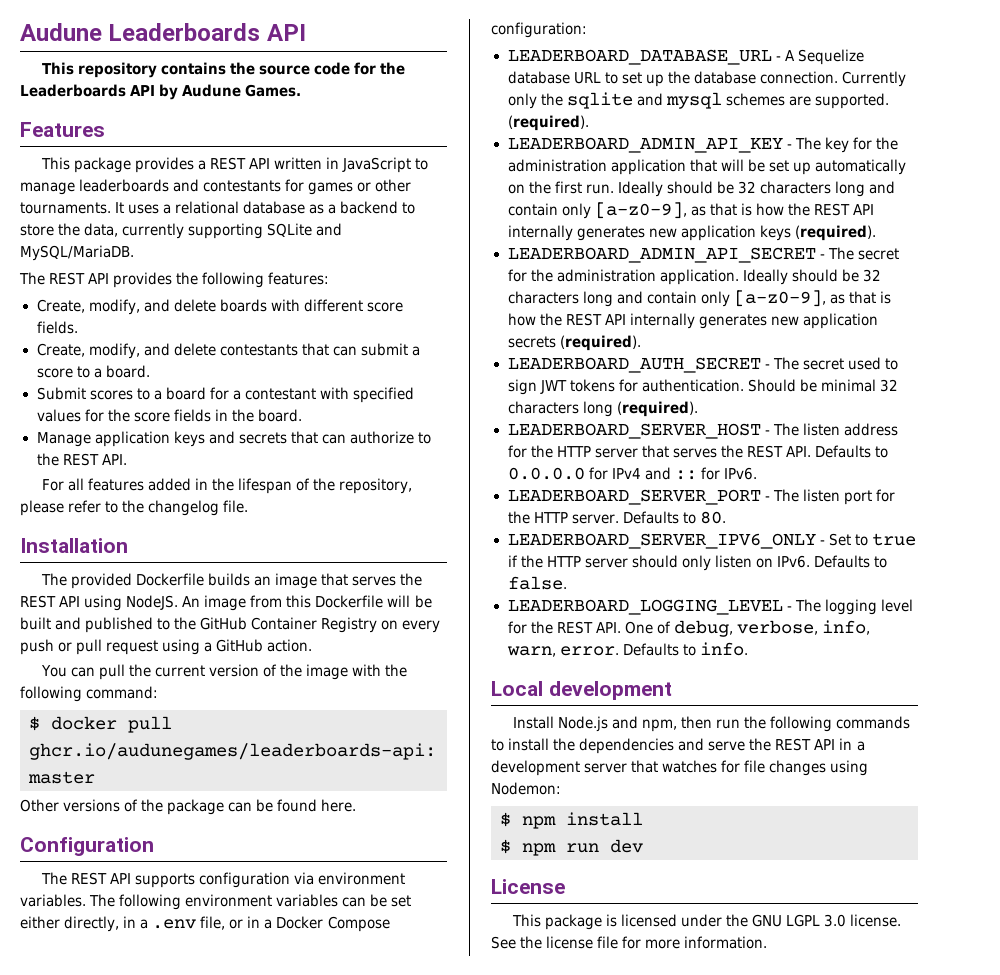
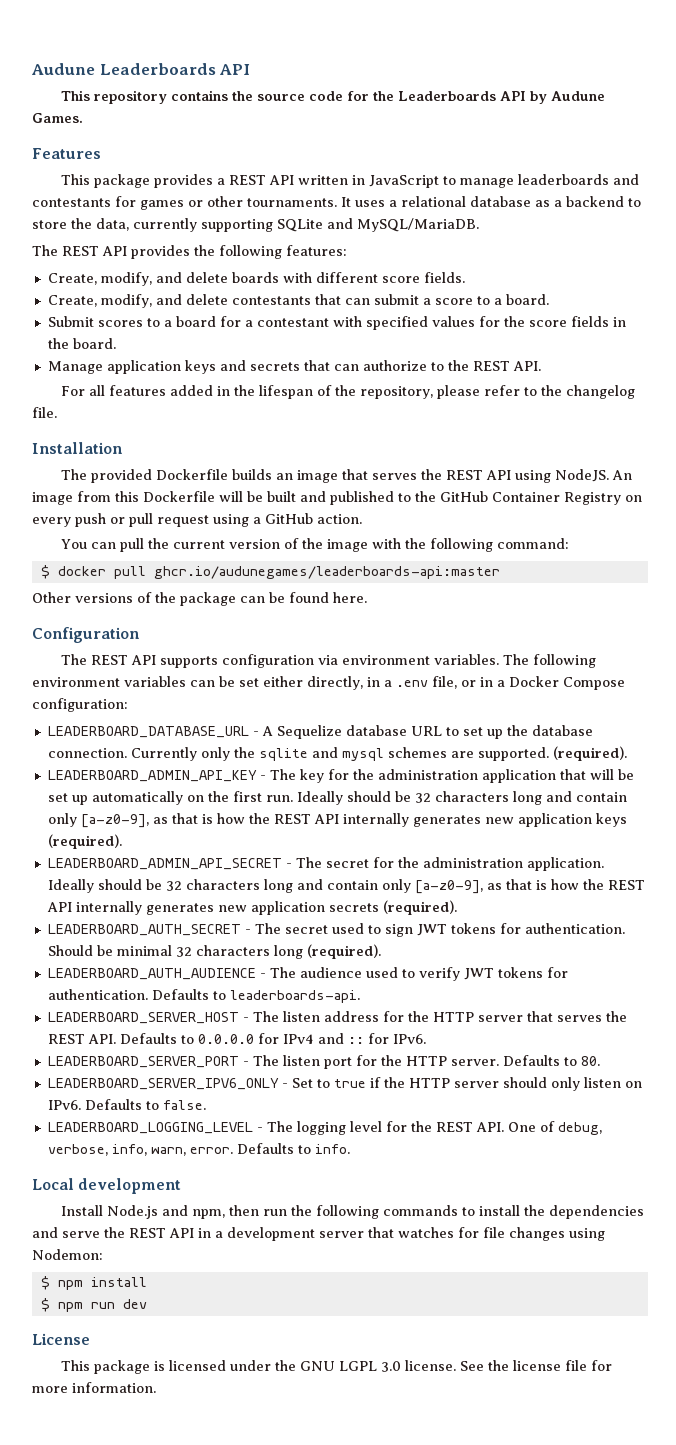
+ LEADERBOARD_AUTH_AUDIENCE - The audience used to verify JWT tokens for authentication. Defaults to leaderboards-api.

